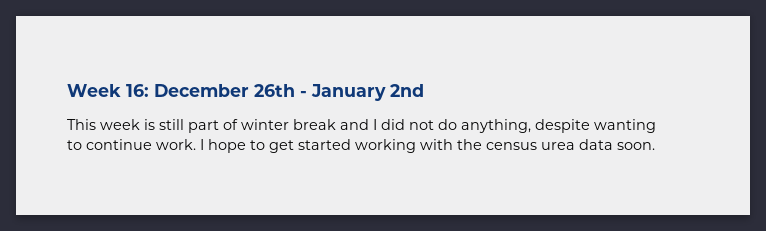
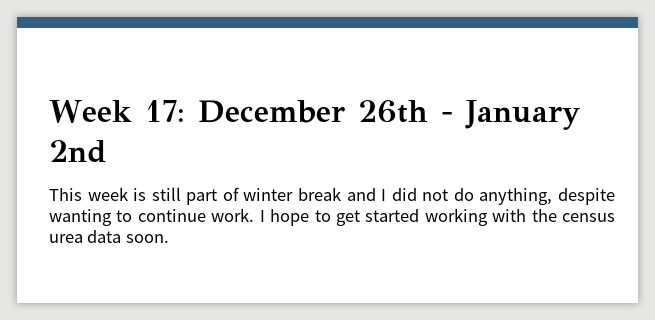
- Week 16: December 26th - January 2nd
+ Week 17: December 26th - January 2nd

